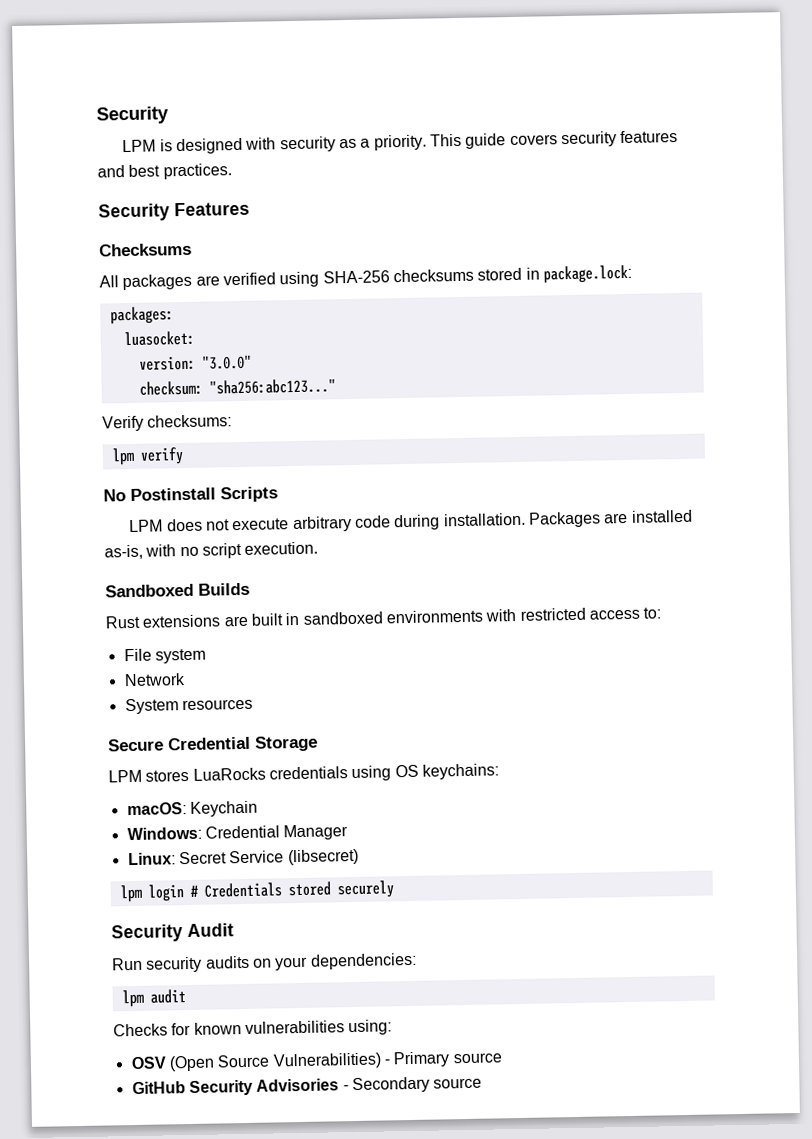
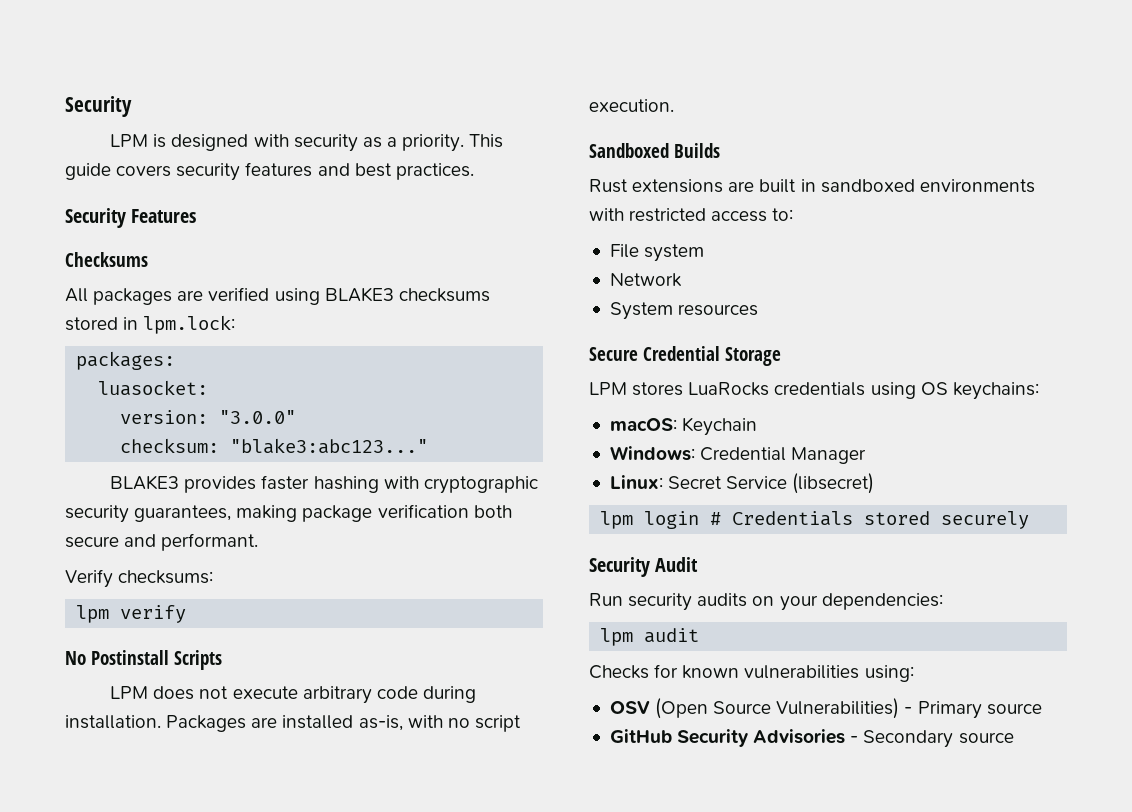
- All packages are verified using SHA-256 checksums stored in package.lock:
+ All packages are verified using BLAKE3 checksums stored in lpm.lock:
- checksum: "sha256:abc123..."
+ checksum: "blake3:abc123..."
+ BLAKE3 provides faster hashing with cryptographic security guarantees, making package verification both secure and performant.

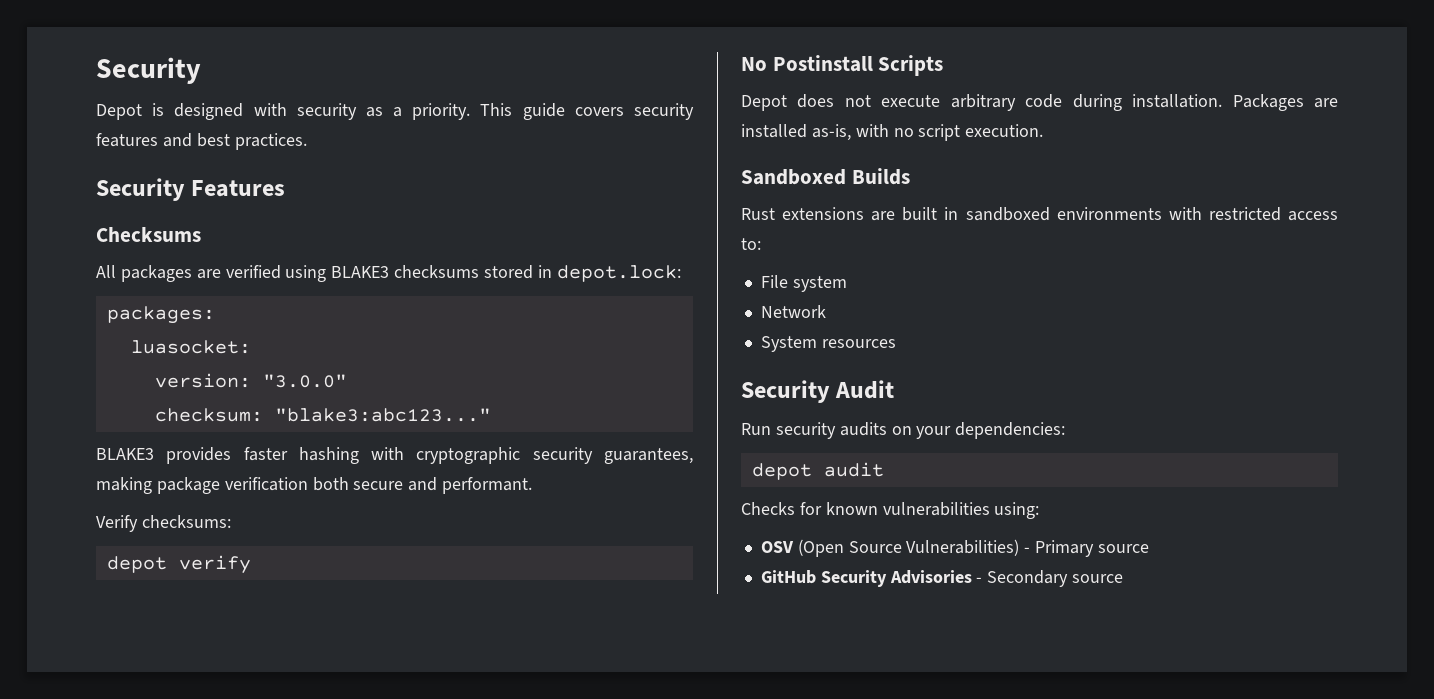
- LPM is designed with security as a priority.
+ Depot is designed with security as a priority.
- All packages are verified using BLAKE3 checksums stored in lpm.lock:
+ All packages are verified using BLAKE3 checksums stored in depot.lock:
- lpm verify
+ depot verify
- LPM does not execute arbitrary code during installation.
+ Depot does not execute arbitrary code during installation.
- Secure Credential Storage
- LPM stores LuaRocks credentials using OS keychains:
- macOS: Keychain
- Windows: Credential Manager
- Linux: Secret Service (libsecret)
- lpm login # Credentials stored securely
- lpm audit
+ depot audit

